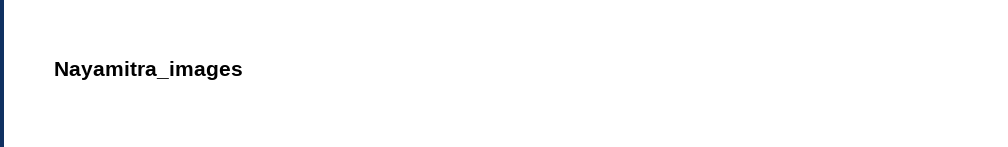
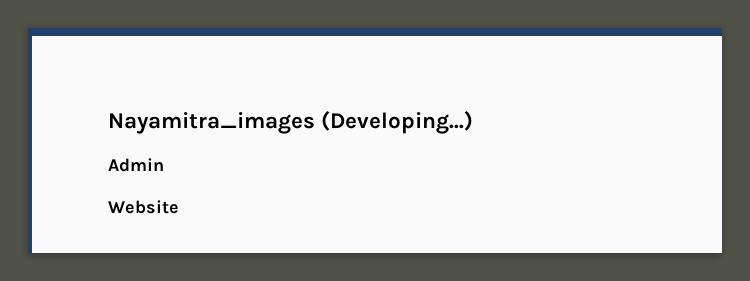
- Nayamitra_images
+ Nayamitra_images (Developing...)
+ Admin
+ Website

